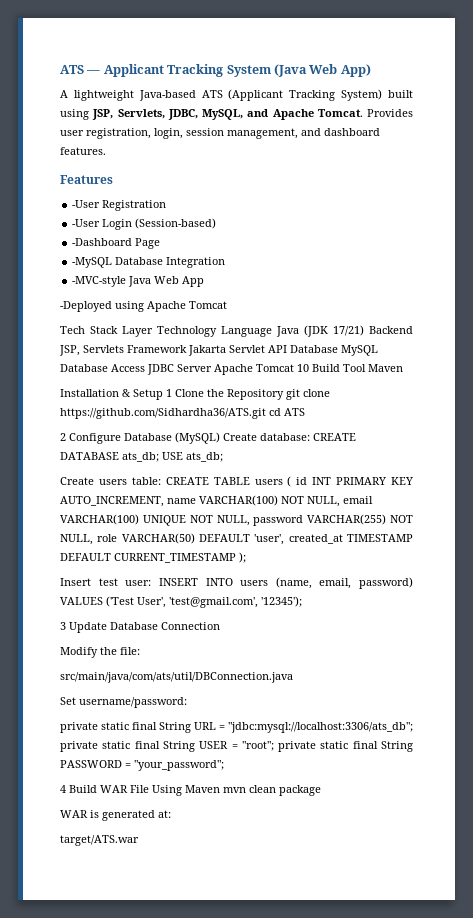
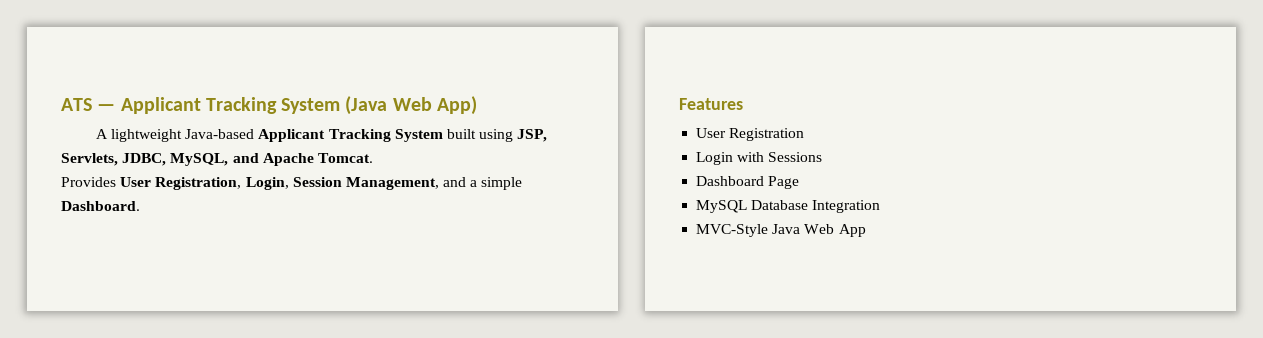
- A lightweight Java-based ATS (Applicant Tracking System) built using JSP, Servlets, JDBC, MySQL, and Apache Tomcat. Provides user registration, login, session management, and dashboard features.
+ A lightweight Java-based Applicant Tracking System built using JSP, Servlets, JDBC, MySQL, and Apache Tomcat.
+ Provides User Registration, Login, Session Management, and a simple Dashboard.
- -User Registration
+ User Registration
- -User Login (Session-based)
- -Dashboard Page
+ Login with Sessions
+ Dashboard Page
- -MySQL Database Integration
+ MySQL Database Integration
- -MVC-style Java Web App
+ MVC-Style Java Web App
- -Deployed using Apache Tomcat
- Tech Stack Layer Technology Language Java (JDK 17/21) Backend JSP, Servlets Framework Jakarta Servlet API Database MySQL Database Access JDBC Server Apache Tomcat 10 Build Tool Maven
- Installation & Setup 1 Clone the Repository git clone https://github.com/Sidhardha36/ATS.git cd ATS
- 2 Configure Database (MySQL) Create database: CREATE DATABASE ats_db; USE ats_db;
- Create users table: CREATE TABLE users ( id INT PRIMARY KEY AUTO_INCREMENT, name VARCHAR(100) NOT NULL, email VARCHAR(100) UNIQUE NOT NULL, password VARCHAR(255) NOT NULL, role VARCHAR(50) DEFAULT 'user', created_at TIMESTAMP DEFAULT CURRENT_TIMESTAMP );
- Insert test user: INSERT INTO users (name, email, password) VALUES ('Test User', 'test@gmail.com', '12345');
- 3 Update Database Connection
- Modify the file:
- src/main/java/com/ats/util/DBConnection.java
- Set username/password:
- private static final String URL = "jdbc:mysql://localhost:3306/ats_db"; private static final String USER = "root"; private static final String PASSWORD = "your_password";
- 4 Build WAR File Using Maven mvn clean package
- WAR is generated at:
- target/ATS.war

